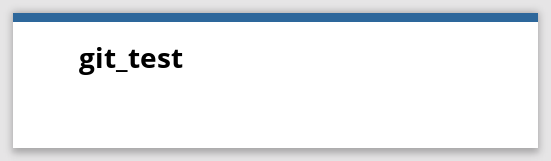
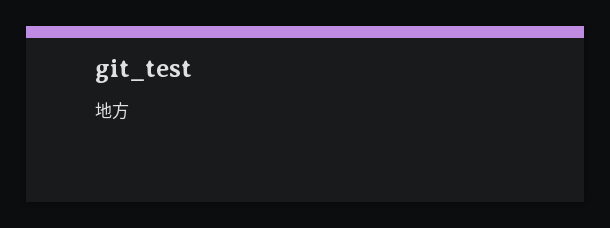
+ 地方

